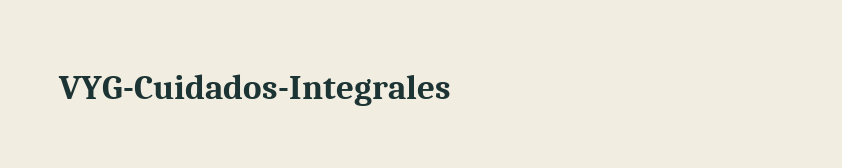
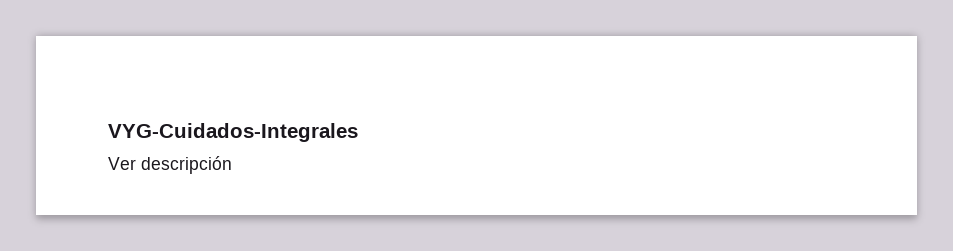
+ Ver descripción

